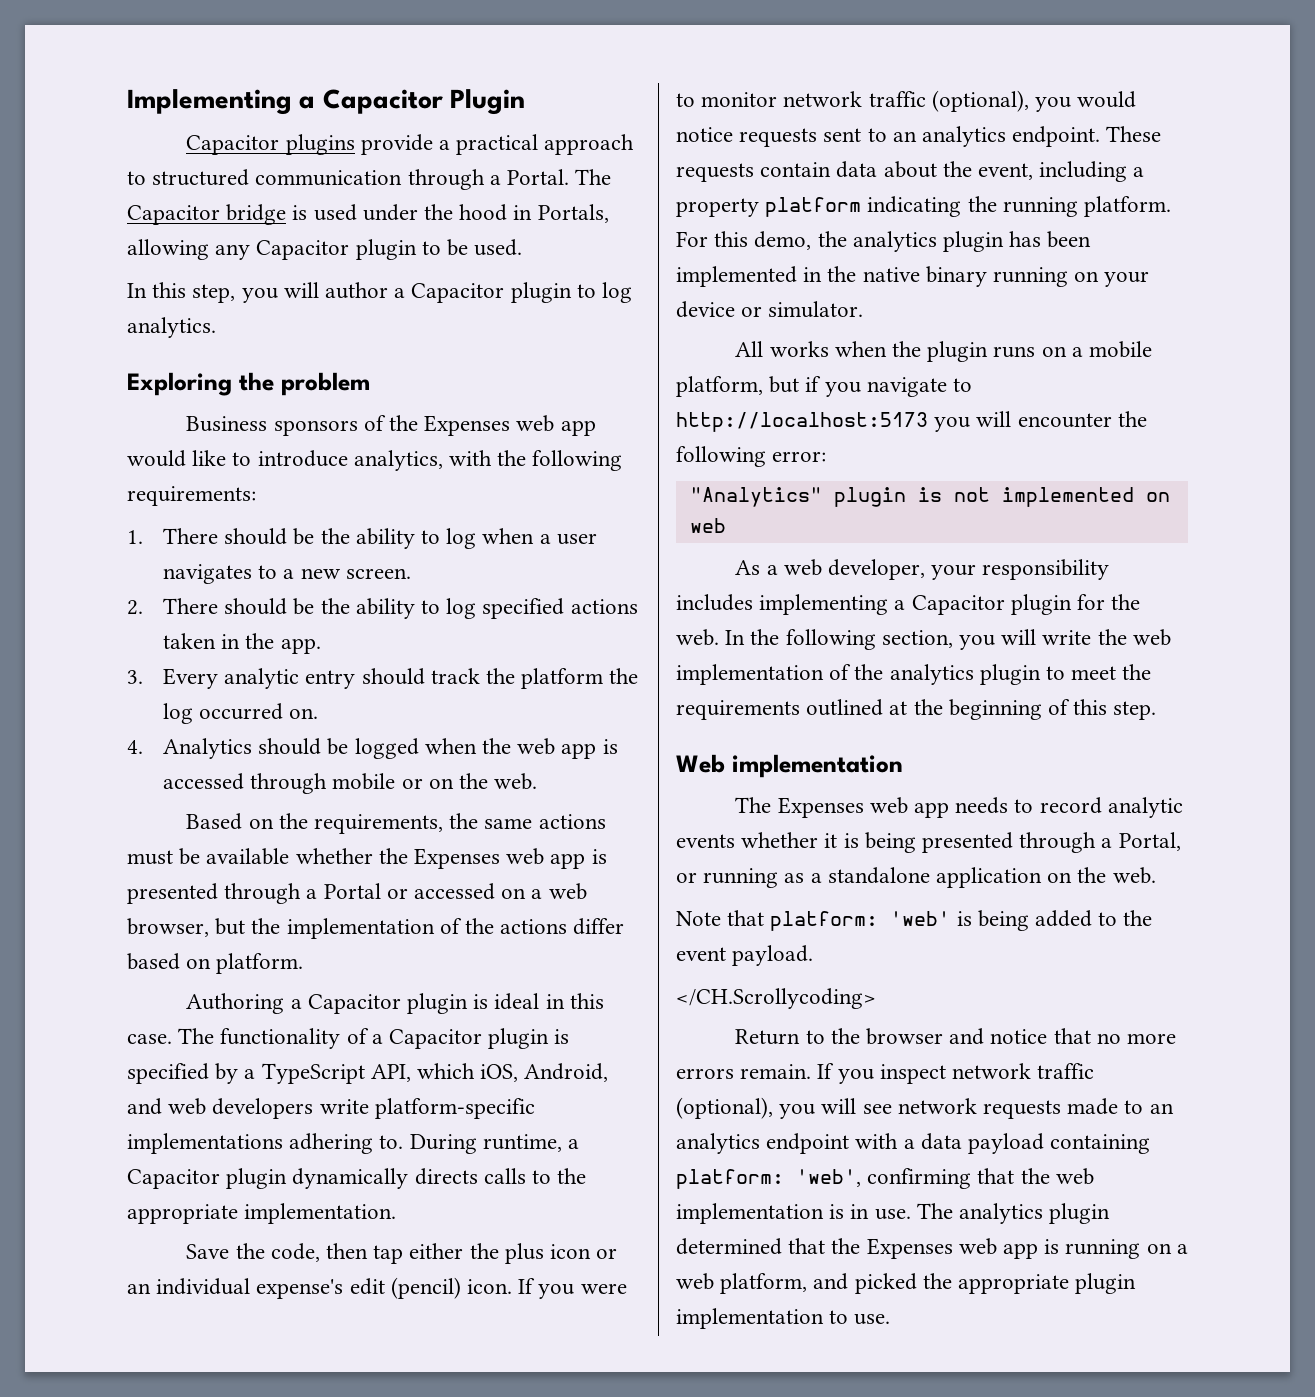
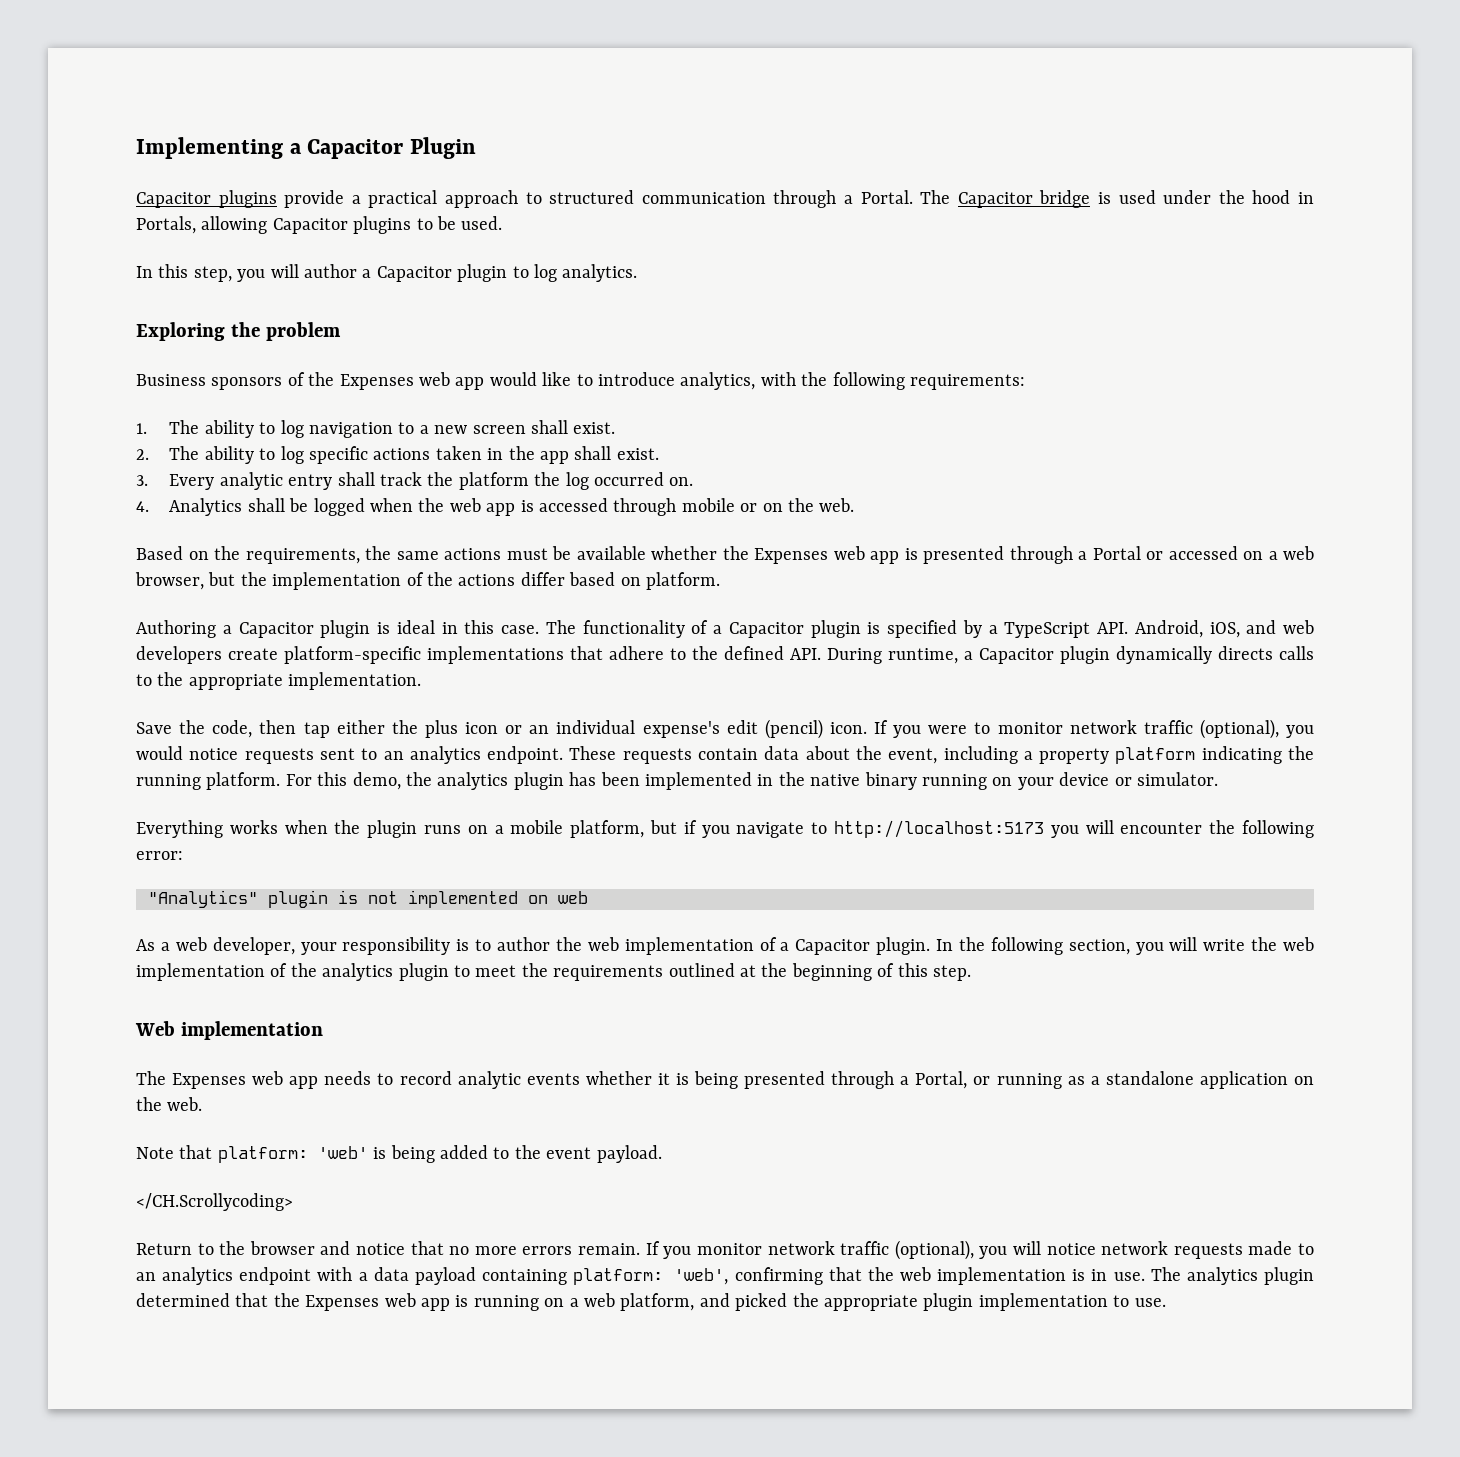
- The Capacitor bridge is used under the hood in Portals, allowing any Capacitor plugin to be used.
+ The Capacitor bridge is used under the hood in Portals, allowing Capacitor plugins to be used.
- 1. There should be the ability to log when a user navigates to a new screen.
- 2. There should be the ability to log specified actions taken in the app.
+ 1. The ability to log navigation to a new screen shall exist.
+ 2. The ability to log specific actions taken in the app shall exist.
- 3. Every analytic entry should track the platform the log occurred on.
+ 3. Every analytic entry shall track the platform the log occurred on.
- 4. Analytics should be logged when the web app is accessed through mobile or on the web.
+ 4. Analytics shall be logged when the web app is accessed through mobile or on the web.
- The functionality of a Capacitor plugin is specified by a TypeScript API, which iOS, Android, and web developers write platform-specific implementations adhering to. During runtime, a Capacitor plugin dynamically directs calls to the appropriate implementation.
+ The functionality of a Capacitor plugin is specified by a TypeScript API. Android, iOS, and web developers create platform-specific implementations that adhere to the defined API. During runtime, a Capacitor plugin dynamically directs calls to the appropriate implementation.
- All works when the plugin runs on a mobile platform, but if you navigate to http://localhost:5173 you will encounter the following error:
+ Everything works when the plugin runs on a mobile platform, but if you navigate to http://localhost:5173 you will encounter the following error:
- As a web developer, your responsibility includes implementing a Capacitor plugin for the web.
+ As a web developer, your responsibility is to author the web implementation of a Capacitor plugin.
- If you inspect network traffic (optional), you will see network requests made to an analytics endpoint with a data payload containing platform: 'web', confirming that the web implementation is in use.
+ If you monitor network traffic (optional), you will notice network requests made to an analytics endpoint with a data payload containing platform: 'web', confirming that the web implementation is in use.

